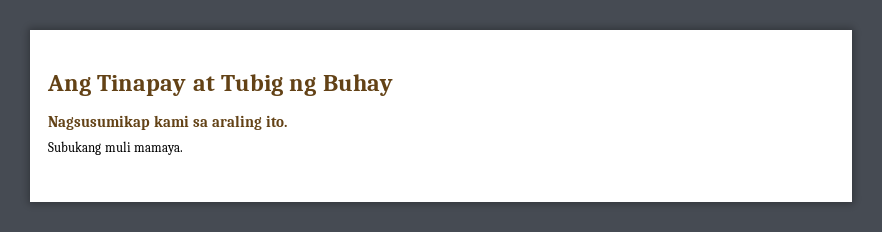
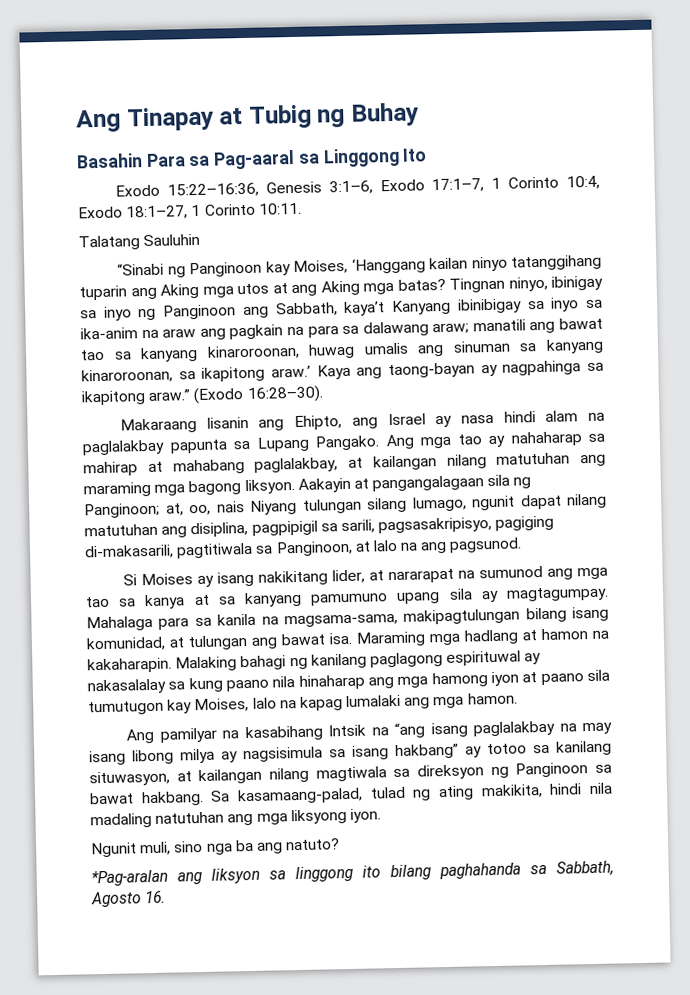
- Nagsusumikap kami sa araling ito.
- Subukang muli mamaya.
+ Basahin Para sa Pag-aaral sa Linggong Ito
+ Exodo 15:22–16:36, Genesis 3:1–6, Exodo 17:1–7, 1 Corinto 10:4, Exodo 18:1–27, 1 Corinto 10:11.
+ Talatang Sauluhin
+ “Sinabi ng Panginoon kay Moises, ‘Hanggang kailan ninyo tatanggihang tuparin ang Aking mga utos at ang Aking mga batas? Tingnan ninyo, ibinigay sa inyo ng Panginoon ang Sabbath, kaya’t Kanyang ibinibigay sa inyo sa ika-anim na araw ang pagkain na para sa dalawang araw; manatili ang bawat tao sa kanyang kinaroroonan, huwag umalis ang sinuman sa kanyang kinaroroonan, sa ikapitong araw.’ Kaya ang taong-bayan ay nagpahinga sa ikapitong araw.” (Exodo 16:28–30).
+ Makaraang lisanin ang Ehipto, ang Israel ay nasa hindi alam na paglalakbay papunta sa Lupang Pangako. Ang mga tao ay nahaharap sa mahirap at mahabang paglalakbay, at kailangan nilang matutuhan ang maraming mga bagong liksyon. Aakayin at pangangalagaan sila ng Panginoon; at, oo, nais Niyang tulungan silang lumago, ngunit dapat nilang matutuhan ang disiplina, pagpipigil sa sarili, pagsasakripisyo, pagiging di-makasarili, pagtitiwala sa Panginoon, at lalo na ang pagsunod.
+ Si Moises ay isang nakikitang lider, at nararapat na sumunod ang mga tao sa kanya at sa kanyang pamumuno upang sila ay magtagumpay. Mahalaga para sa kanila na magsama-sama, makipagtulungan bilang isang komunidad, at tulungan ang bawat isa. Maraming mga hadlang at hamon na kakaharapin. Malaking bahagi ng kanilang paglagong espirituwal ay nakasalalay sa kung paano nila hinaharap ang mga hamong iyon at paano sila tumutugon kay Moises, lalo na kapag lumalaki ang mga hamon.
+ Ang pamilyar na kasabihang Intsik na “ang isang paglalakbay na may isang libong milya ay nagsisimula sa isang hakbang” ay totoo sa kanilang situwasyon, at kailangan nilang magtiwala sa direksyon ng Panginoon sa bawat hakbang. Sa kasamaang-palad, tulad ng ating makikita, hindi nila madaling natutuhan ang mga liksyong iyon.
+ Ngunit muli, sino nga ba ang natuto?
+ *Pag-aralan ang liksyon sa linggong ito bilang paghahanda sa Sabbath, Agosto 16.

